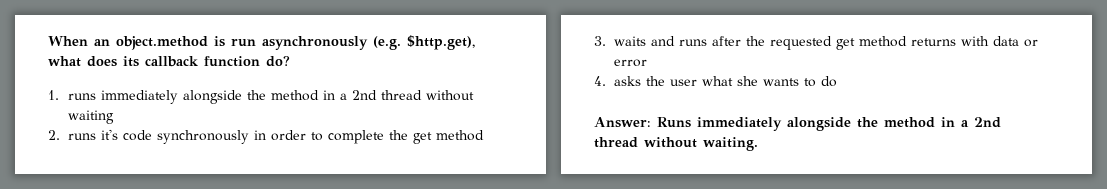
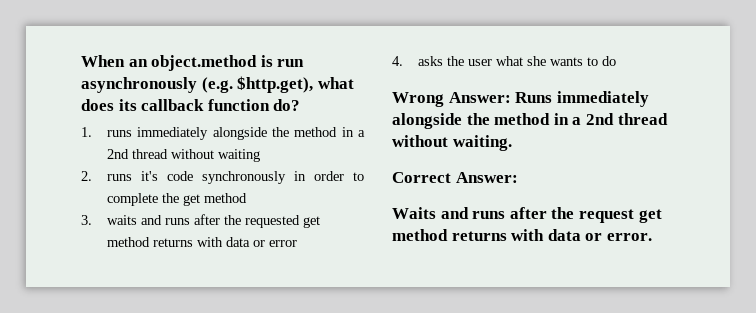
- Answer: Runs immediately alongside the method in a 2nd thread without waiting.
+ Wrong Answer: Runs immediately alongside the method in a 2nd thread without waiting.
+ Correct Answer:
+ Waits and runs after the request get method returns with data or error.

